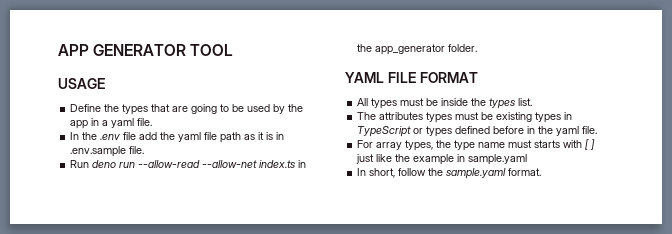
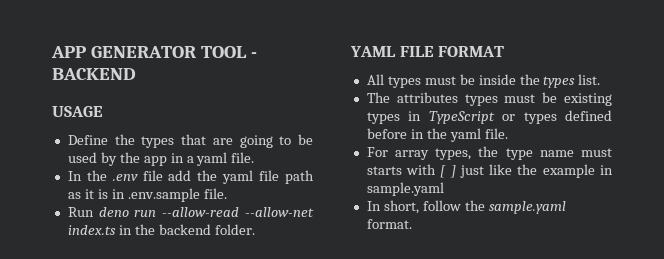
- APP GENERATOR TOOL
+ APP GENERATOR TOOL - BACKEND
- Run deno run --allow-read --allow-net index.ts in the app_generator folder.
+ Run deno run --allow-read --allow-net index.ts in the backend folder.

